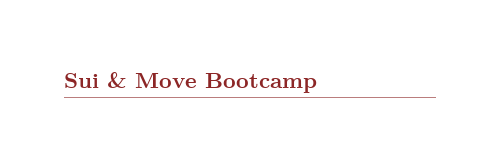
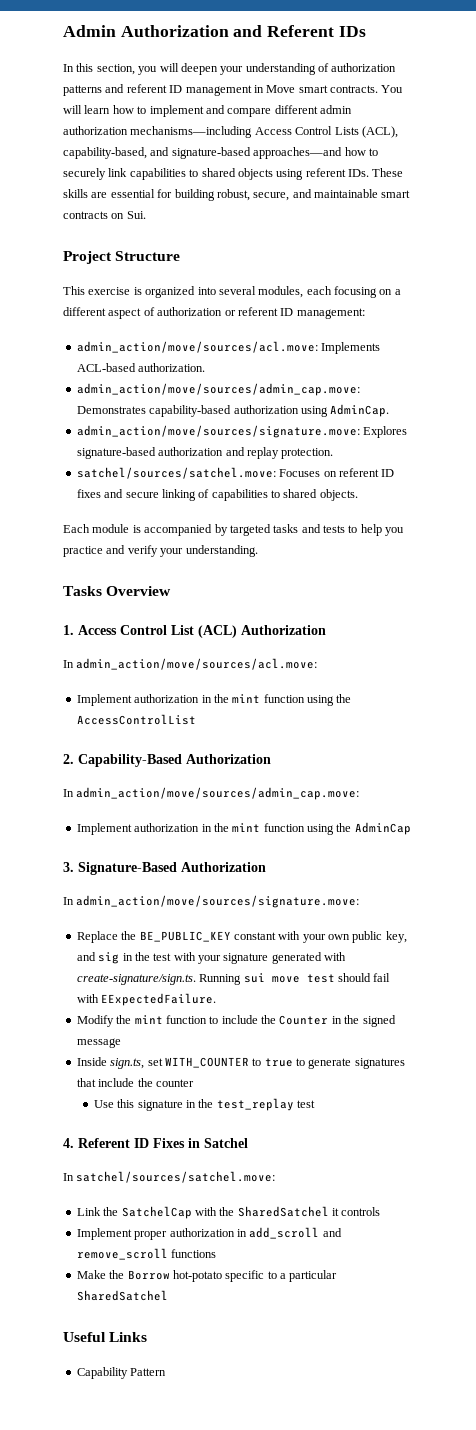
- Sui & Move Bootcamp
+ Admin Authorization and Referent IDs
+ In this section, you will deepen your understanding of authorization patterns and referent ID management in Move smart contracts. You will learn how to implement and compare different admin authorization mechanisms—including Access Control Lists (ACL), capability-based, and signature-based approaches—and how to securely link capabilities to shared objects using referent IDs. These skills are essential for building robust, secure, and maintainable smart contracts on Sui.
+ Project Structure
+ This exercise is organized into several modules, each focusing on a different aspect of authorization or referent ID management:
+ admin_action/move/sources/acl.move: Implements ACL-based authorization.
+ admin_action/move/sources/admin_cap.move: Demonstrates capability-based authorization using AdminCap.
+ admin_action/move/sources/signature.move: Explores signature-based authorization and replay protection.
+ satchel/sources/satchel.move: Focuses on referent ID fixes and secure linking of capabilities to shared objects.
+ Each module is accompanied by targeted tasks and tests to help you practice and verify your understanding.
+ Tasks Overview
+ 1. Access Control List (ACL) Authorization
+ In admin_action/move/sources/acl.move:
+ Implement authorization in the mint function using the AccessControlList
+ 2. Capability-Based Authorization
+ In admin_action/move/sources/admin_cap.move:
+ Implement authorization in the mint function using the AdminCap
+ 3. Signature-Based Authorization
+ In admin_action/move/sources/signature.move:
+ Replace the BE_PUBLIC_KEY constant with your own public key, and sig in the test with your signature generated with create-signature/sign.ts. Running sui move test should fail with EExpectedFailure.
+ Modify the mint function to include the Counter in the signed message
+ Inside sign.ts, set WITH_COUNTER to true to generate signatures that include the counter
+ Use this signature in the test_replay test
+ 4. Referent ID Fixes in Satchel
+ In satchel/sources/satchel.move:
+ Link the SatchelCap with the SharedSatchel it controls
+ Implement proper authorization in add_scroll and remove_scroll functions
+ Make the Borrow hot-potato specific to a particular SharedSatchel
+ Useful Links
+ Capability Pattern

